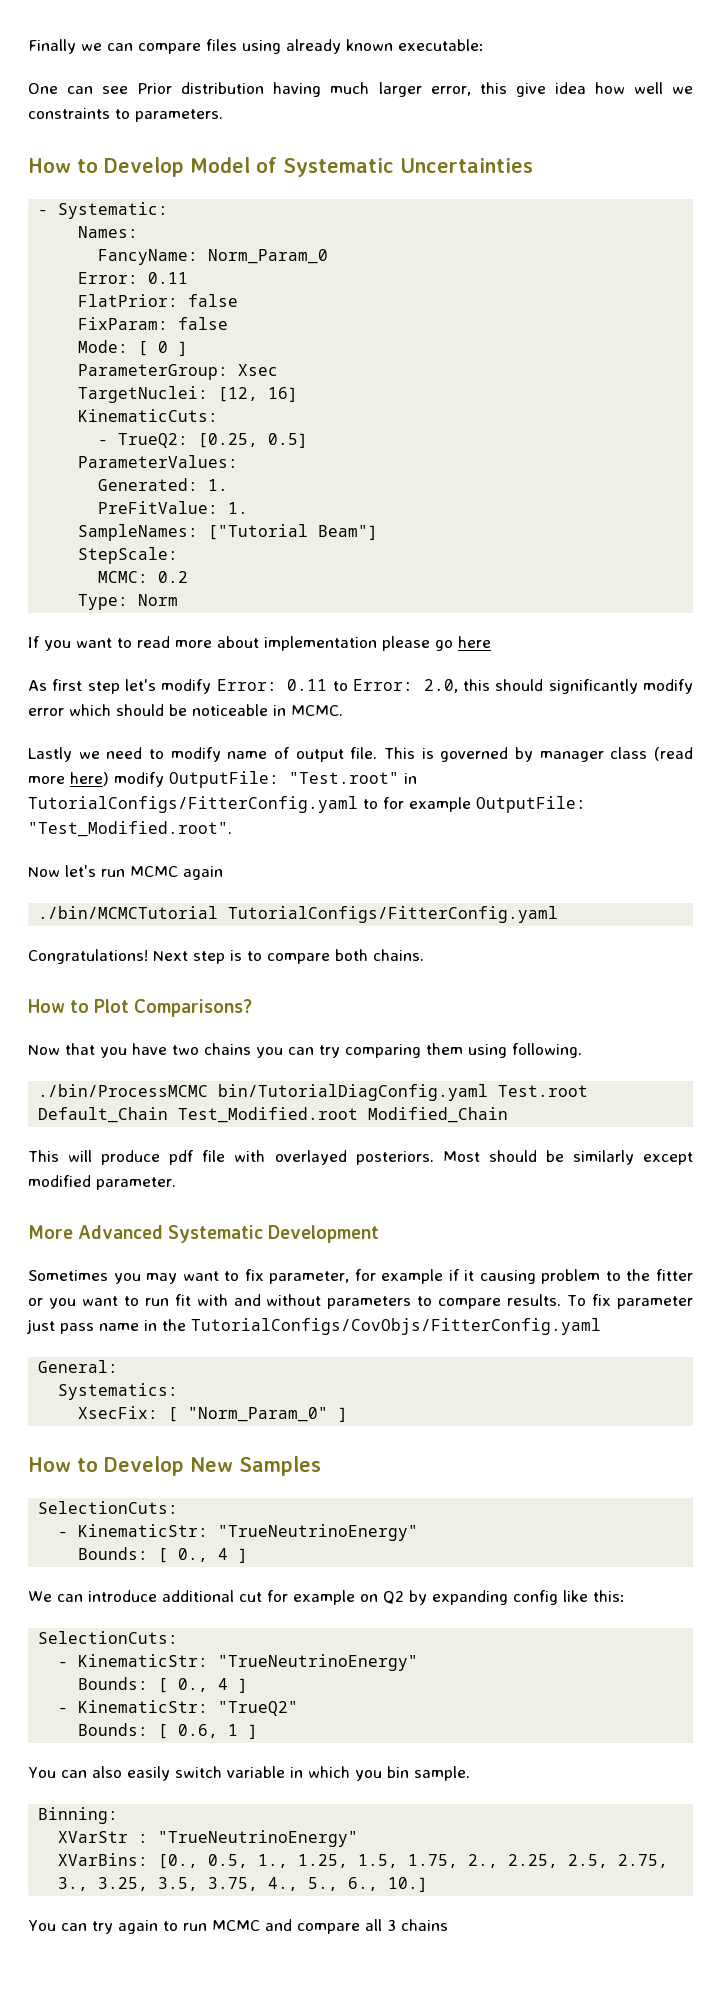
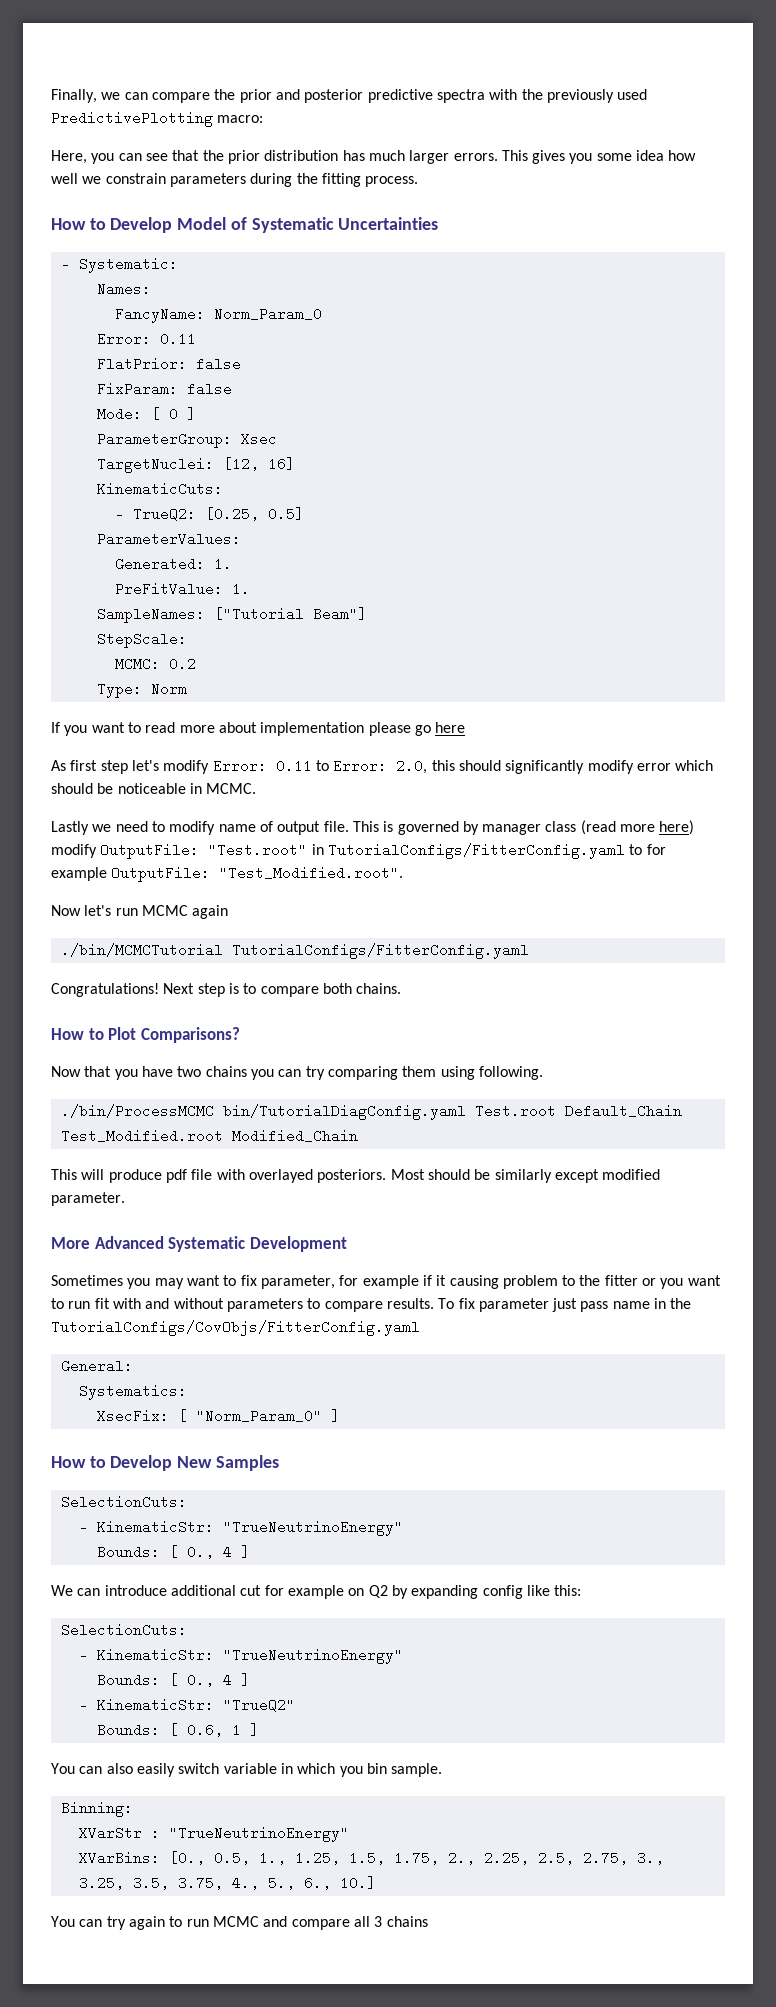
- Finally we can compare files using already known executable:
- One can see Prior distribution having much larger error, this give idea how well we constraints to parameters.
+ Finally, we can compare the prior and posterior predictive spectra with the previously used PredictivePlotting macro:
+ Here, you can see that the prior distribution has much larger errors. This gives you some idea how well we constrain parameters during the fitting process.

